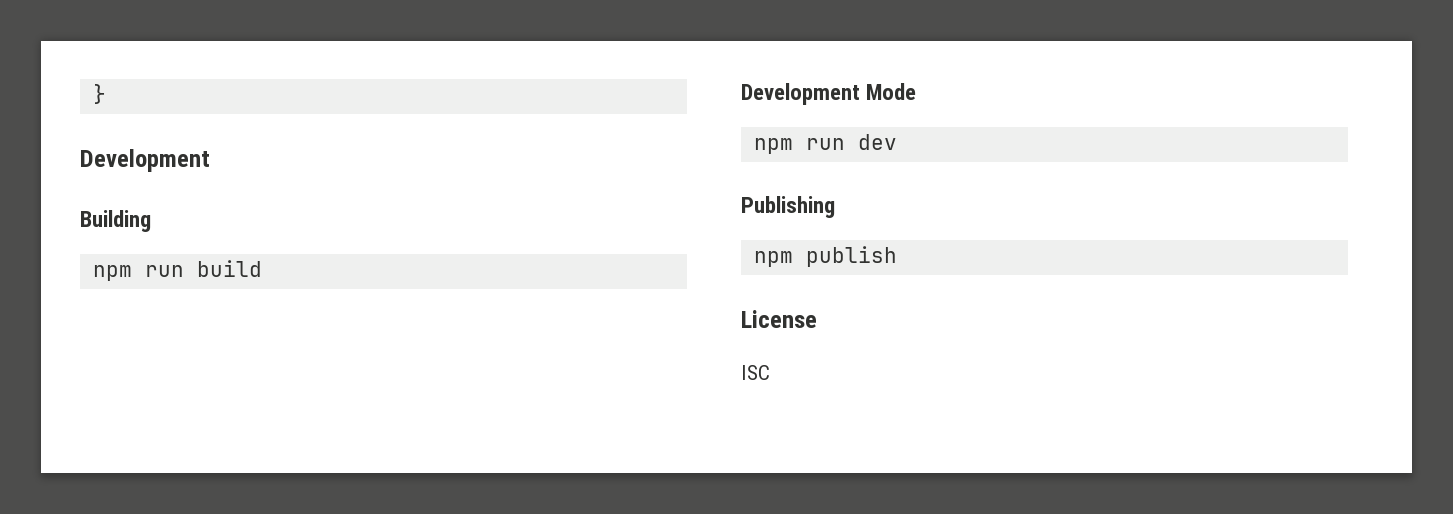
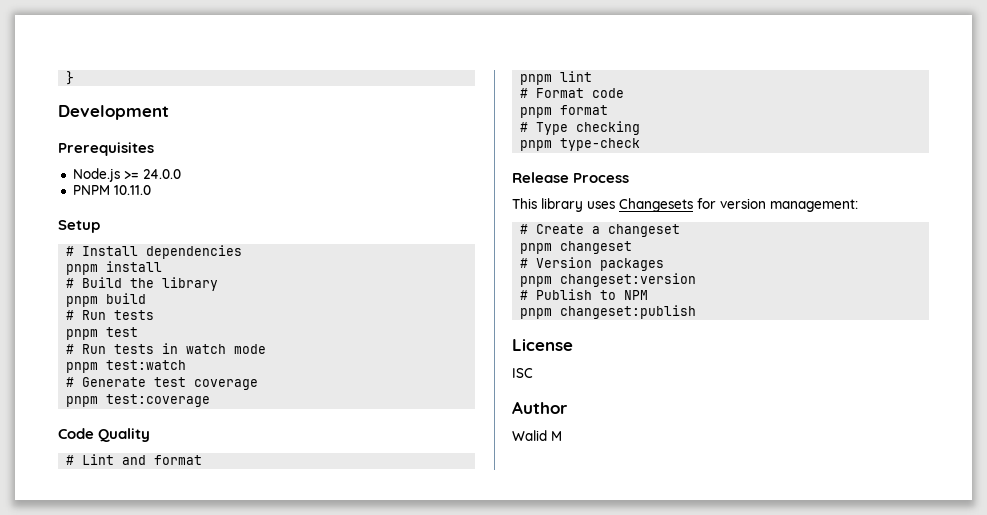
- Building
- npm run build
- Development Mode
- npm run dev
- Publishing
- npm publish
+ Prerequisites
+ Node.js >= 24.0.0
+ PNPM 10.11.0
+ Setup
+ # Install dependencies
+ pnpm install
+ # Build the library
+ pnpm build
+ # Run tests
+ pnpm test
+ # Run tests in watch mode
+ pnpm test:watch
+ # Generate test coverage
+ pnpm test:coverage
+ Code Quality
+ # Lint and format
+ pnpm lint
+ # Format code
+ pnpm format
+ # Type checking
+ pnpm type-check
+ Release Process
+ This library uses Changesets for version management:
+ # Create a changeset
+ pnpm changeset
+ # Version packages
+ pnpm changeset:version
+ # Publish to NPM
+ pnpm changeset:publish
+ Author
+ Walid M

